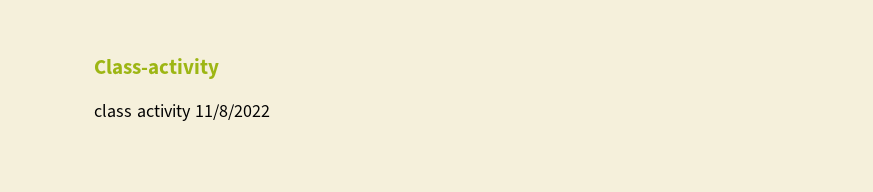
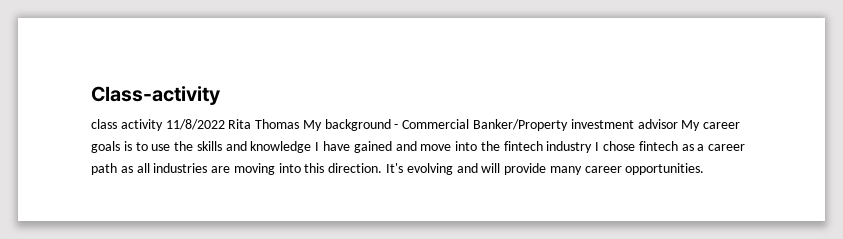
- class activity 11/8/2022
+ class activity 11/8/2022 Rita Thomas My background - Commercial Banker/Property investment advisor My career goals is to use the skills and knowledge I have gained and move into the fintech industry I chose fintech as a career path as all industries are moving into this direction. It's evolving and will provide many career opportunities.

